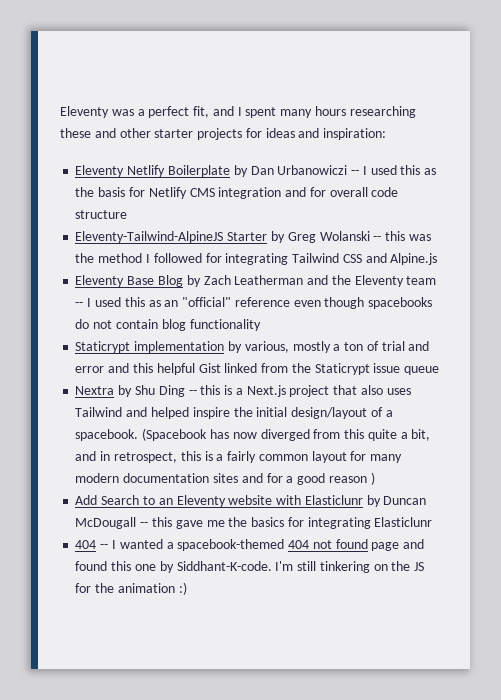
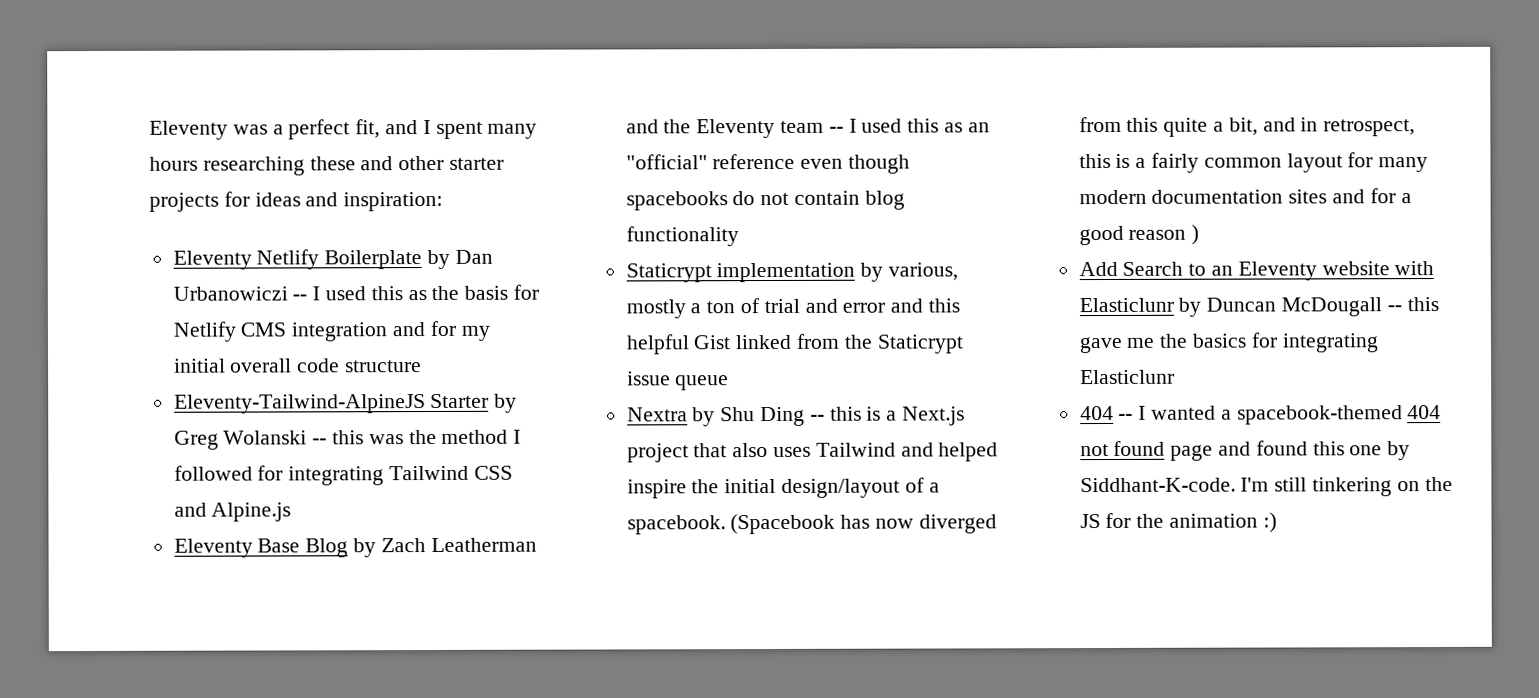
- Eleventy Netlify Boilerplate by Dan Urbanowiczi -- I used this as the basis for Netlify CMS integration and for overall code structure
+ Eleventy Netlify Boilerplate by Dan Urbanowiczi -- I used this as the basis for Netlify CMS integration and for my initial overall code structure

